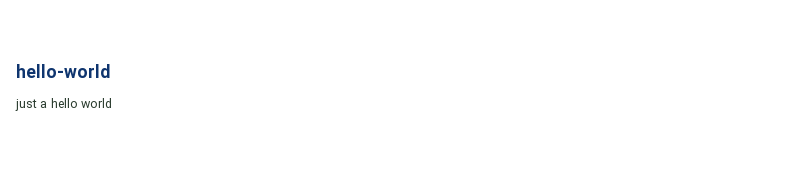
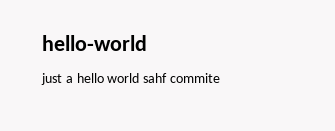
- just a hello world
+ just a hello world sahf commite

